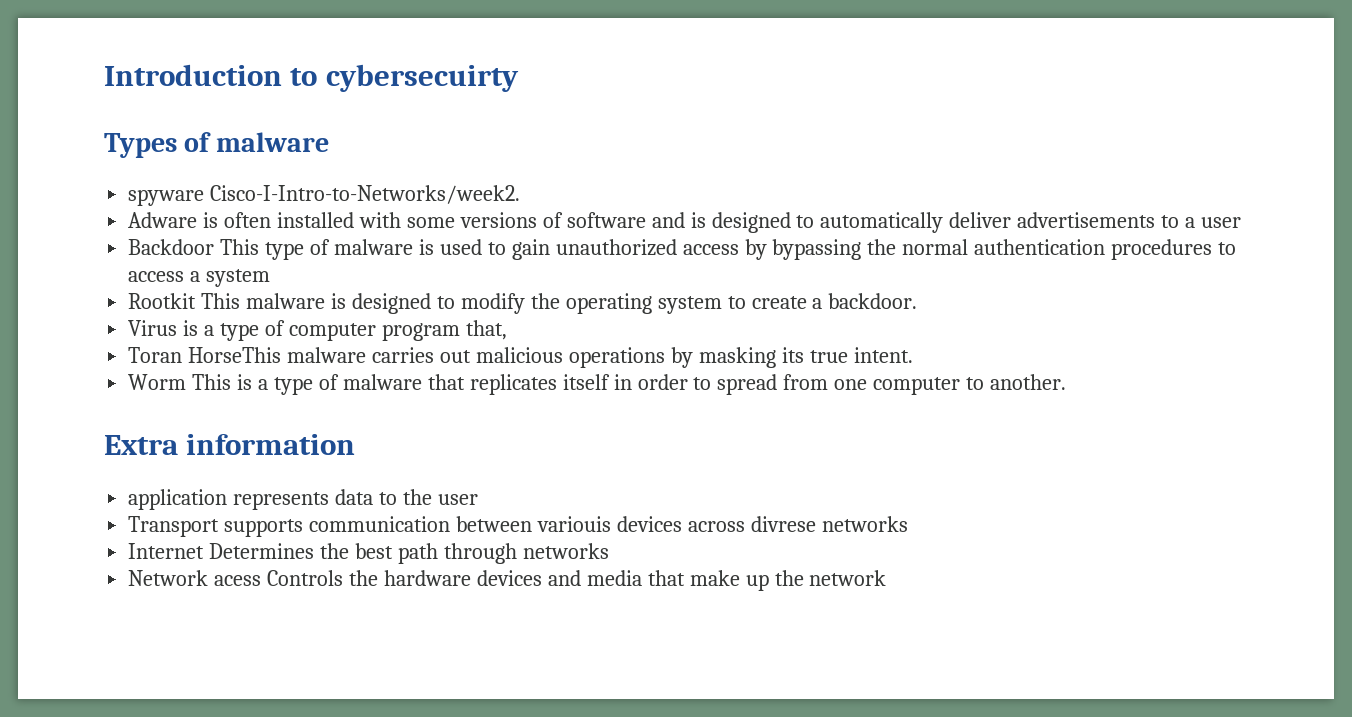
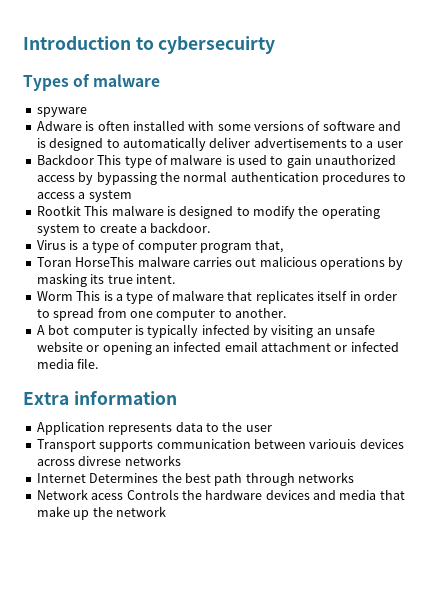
- spyware Cisco-I-Intro-to-Networks/week2.
+ spyware
+ A bot computer is typically infected by visiting an unsafe website or opening an infected email attachment or infected media file.
- application represents data to the user
+ Application represents data to the user

